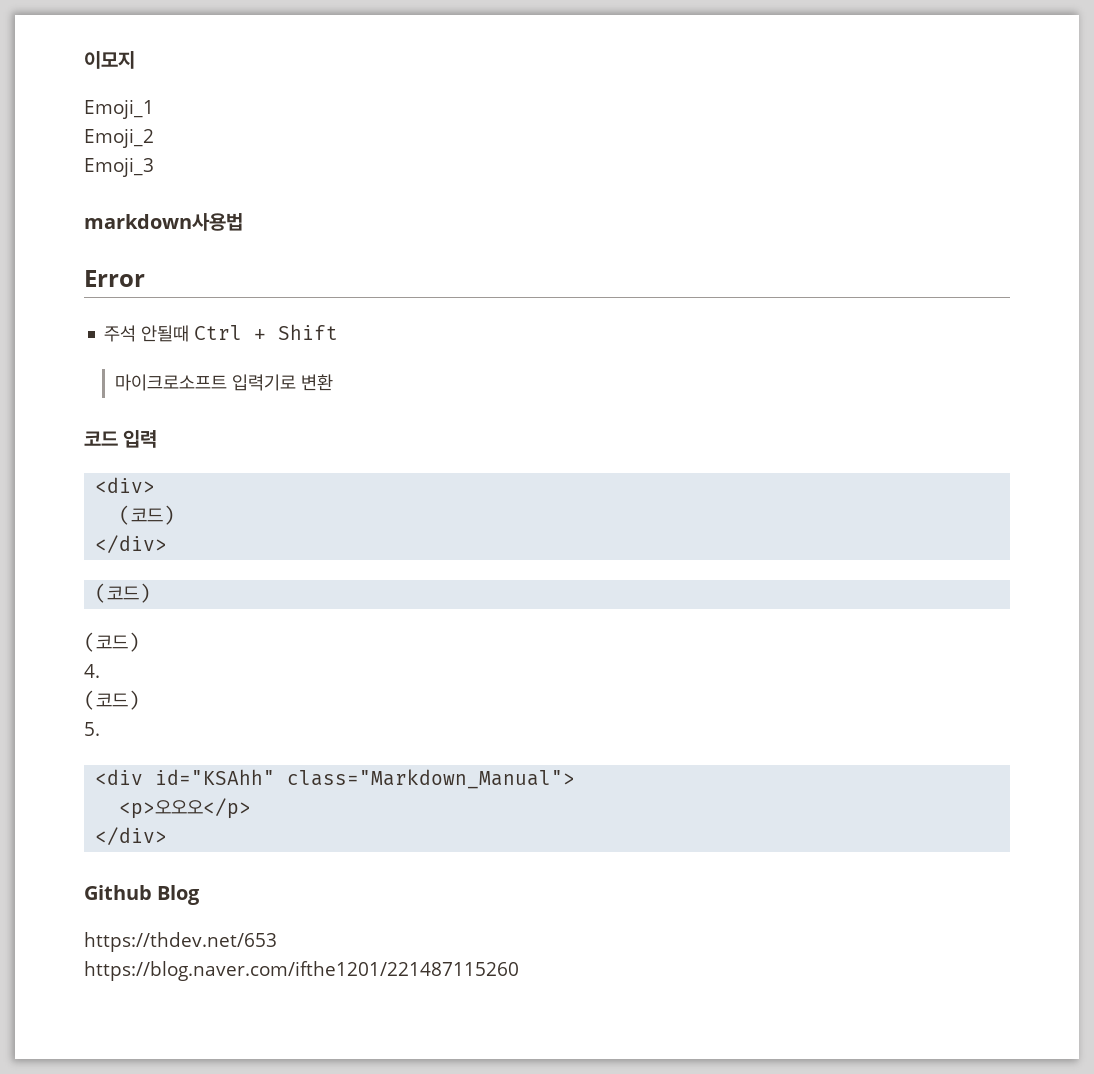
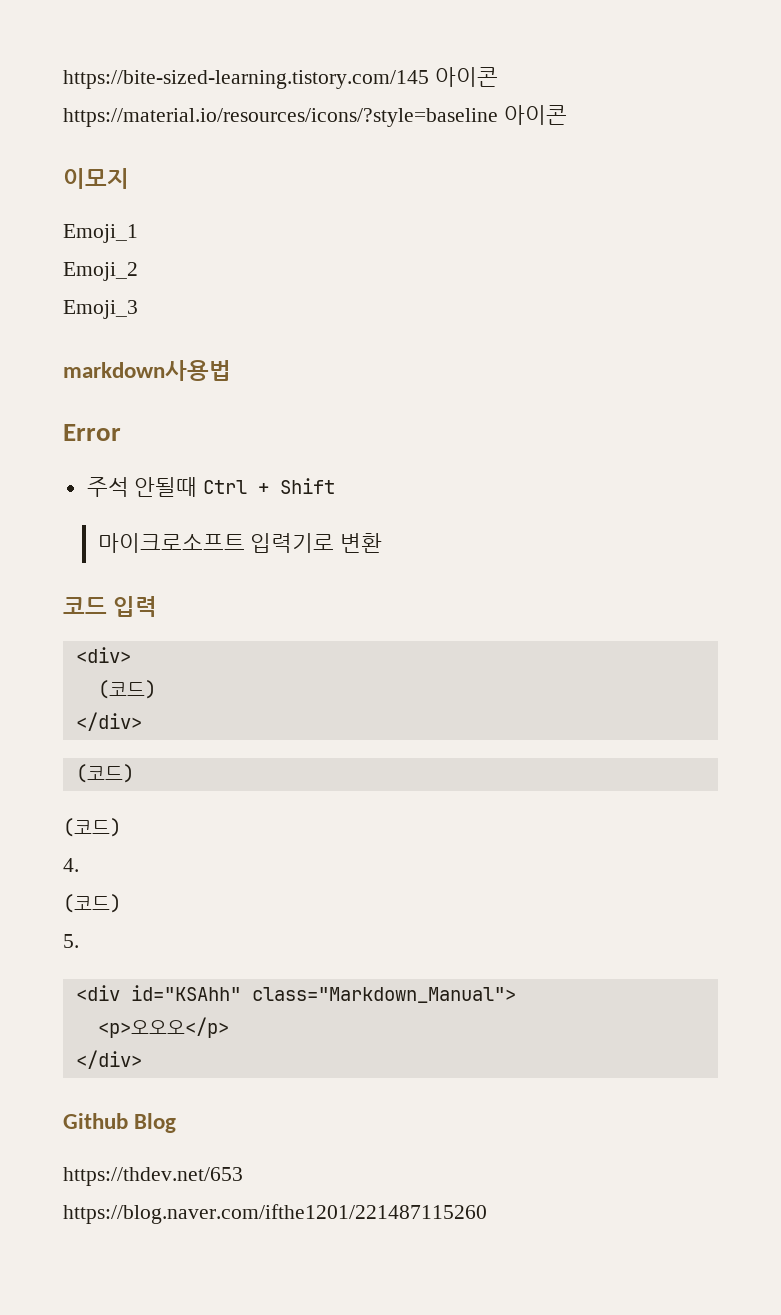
+ https://bite-sized-learning.tistory.com/145 아이콘 https://material.io/resources/icons/?style=baseline 아이콘

